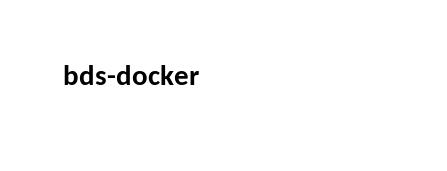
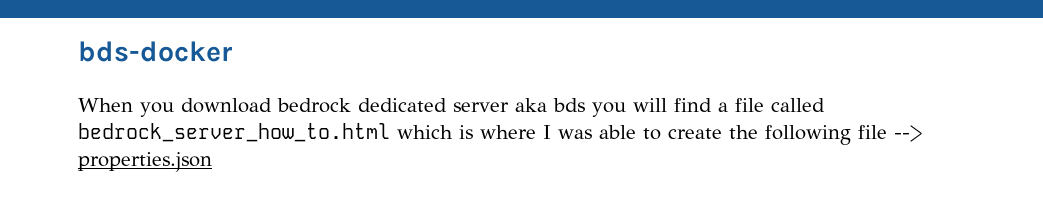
+ When you download bedrock dedicated server aka bds you will find a file called bedrock_server_how_to.html which is where I was able to create the following file --> properties.json

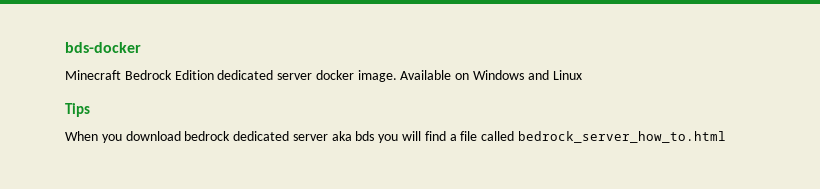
+ Minecraft Bedrock Edition dedicated server docker image. Available on Windows and Linux
+ Tips
- When you download bedrock dedicated server aka bds you will find a file called bedrock_server_how_to.html which is where I was able to create the following file --> properties.json
+ When you download bedrock dedicated server aka bds you will find a file called bedrock_server_how_to.html

